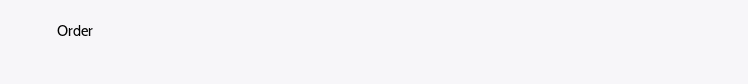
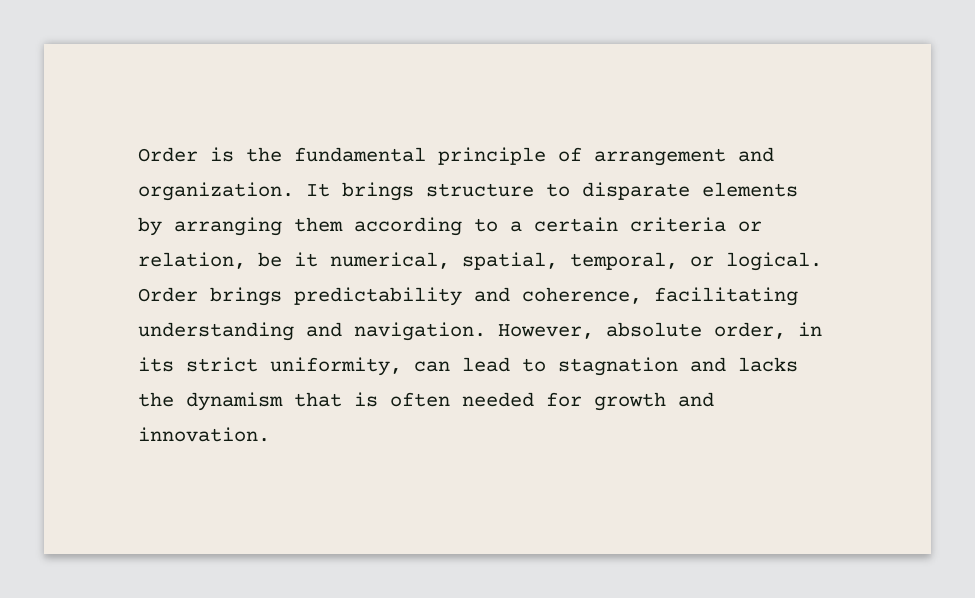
- Order
+ Order is the fundamental principle of arrangement and organization. It brings structure to disparate elements by arranging them according to a certain criteria or relation, be it numerical, spatial, temporal, or logical. Order brings predictability and coherence, facilitating understanding and navigation. However, absolute order, in its strict uniformity, can lead to stagnation and lacks the dynamism that is often needed for growth and innovation.

